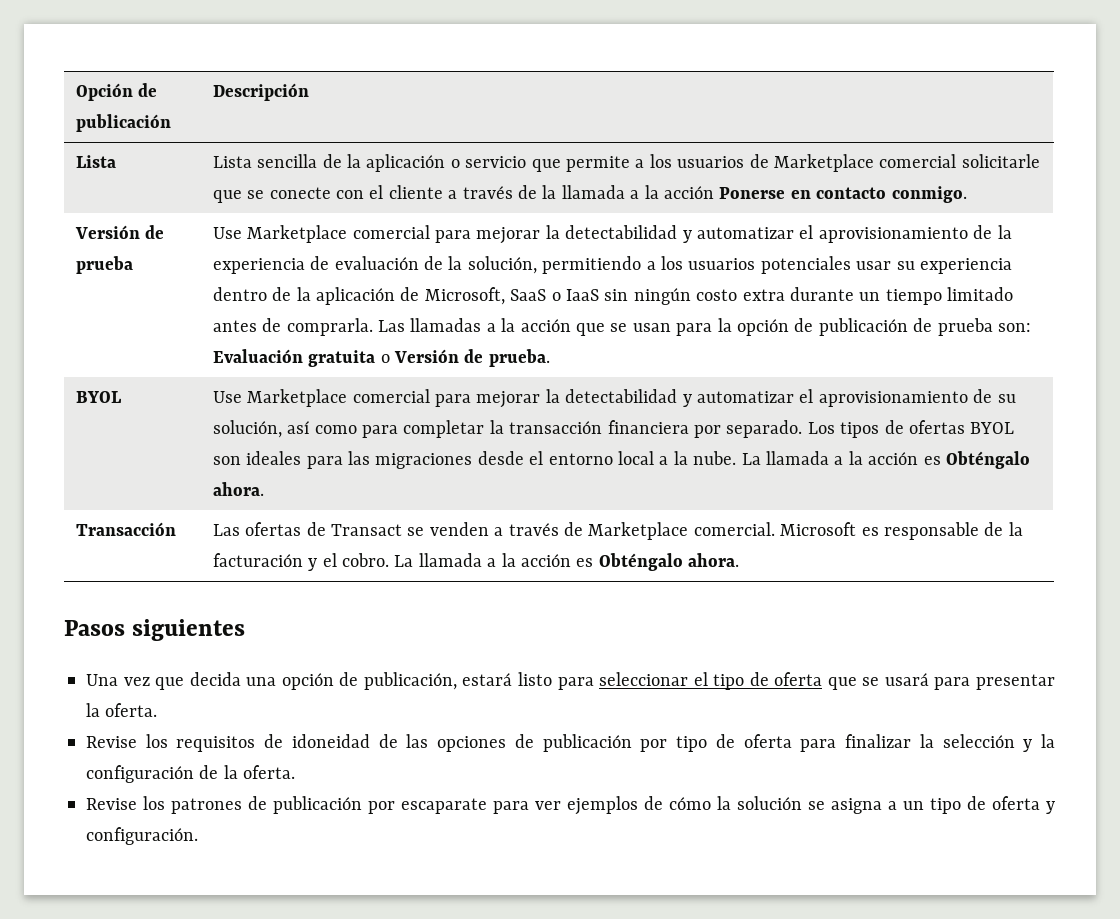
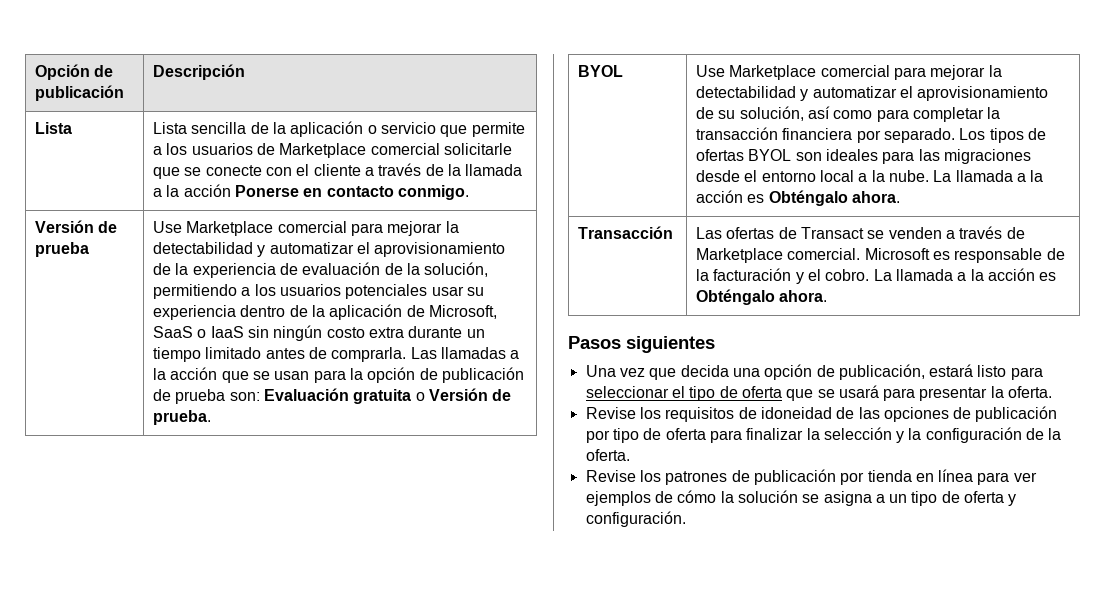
- Revise los patrones de publicación por escaparate para ver ejemplos de cómo la solución se asigna a un tipo de oferta y configuración.
+ Revise los patrones de publicación por tienda en línea para ver ejemplos de cómo la solución se asigna a un tipo de oferta y configuración.

